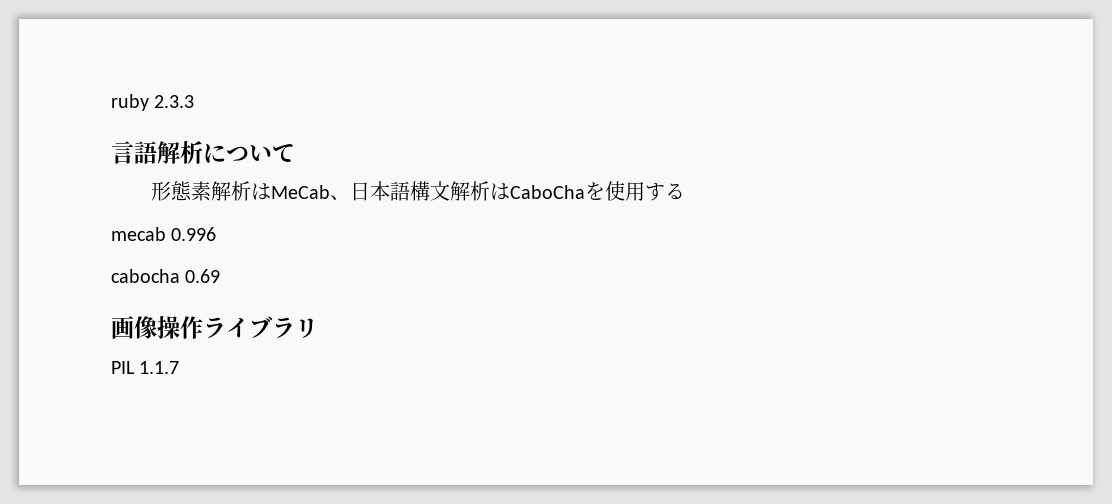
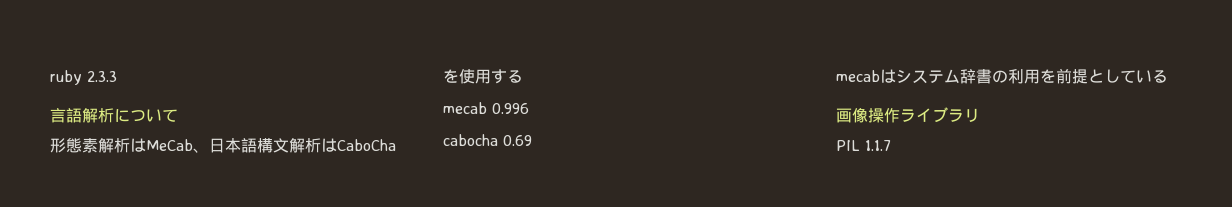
+ mecabはシステム辞書の利用を前提としている

